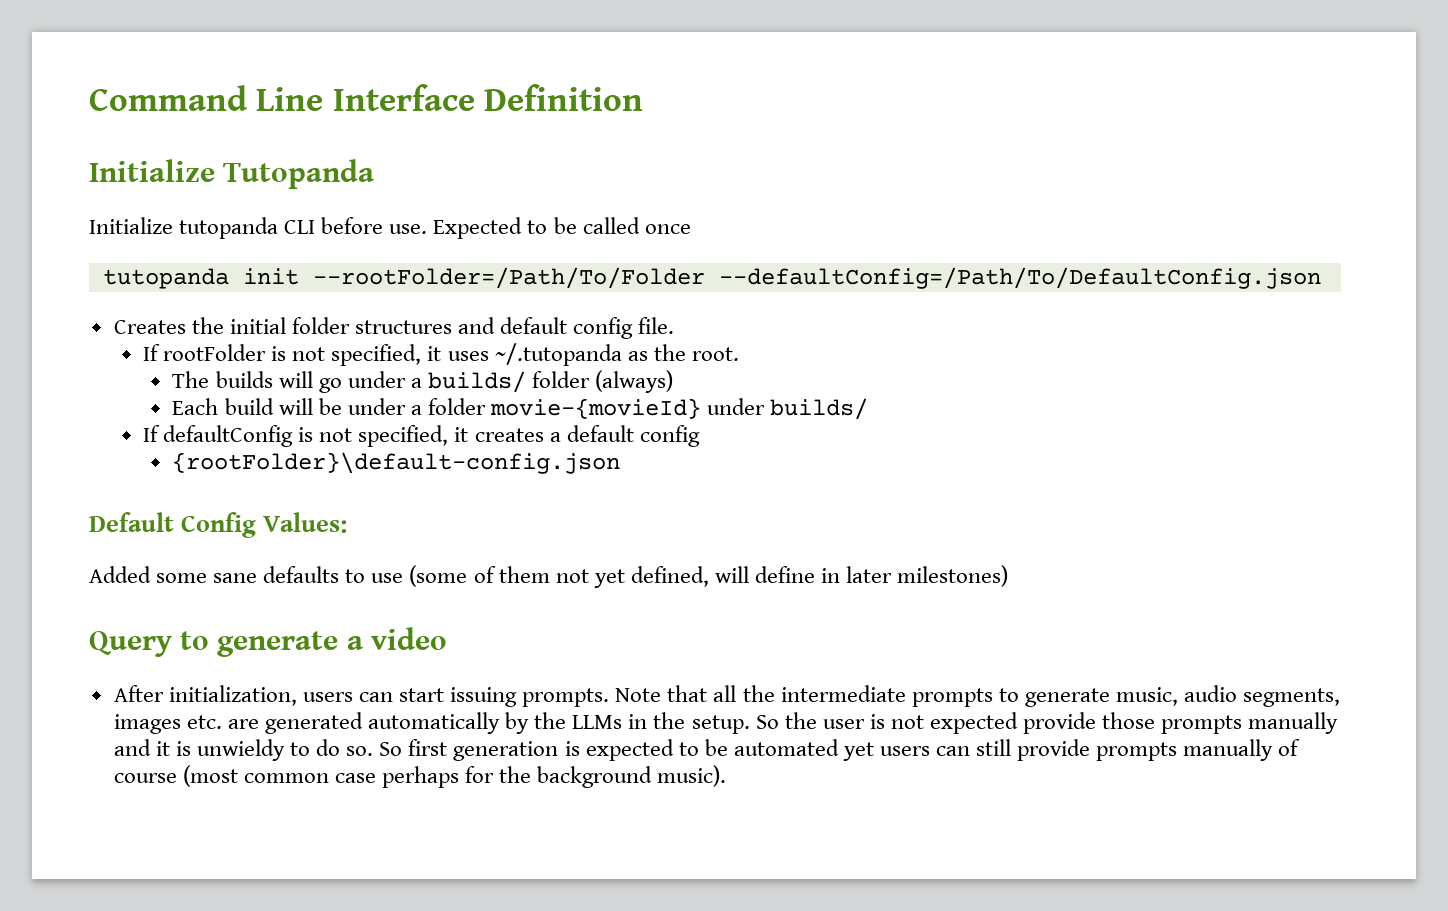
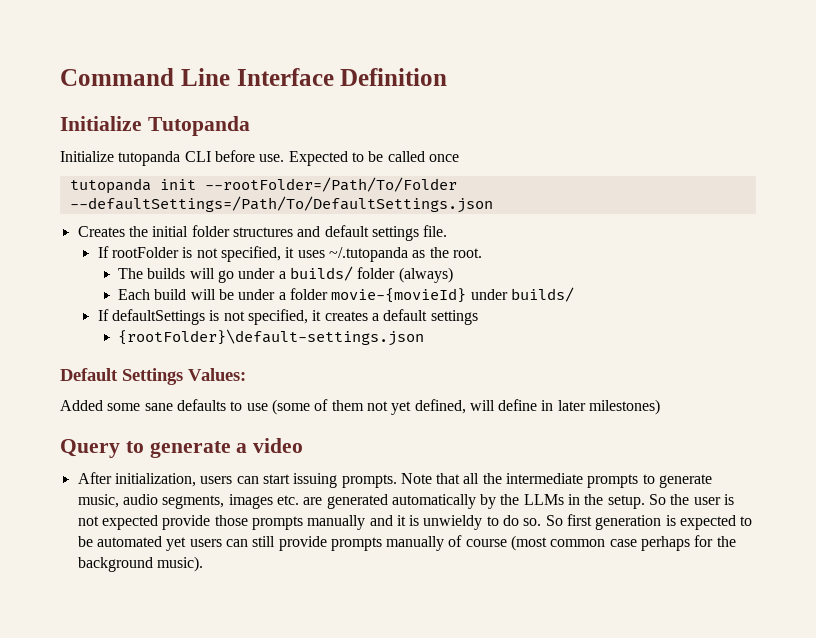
- tutopanda init --rootFolder=/Path/To/Folder --defaultConfig=/Path/To/DefaultConfig.json
+ tutopanda init --rootFolder=/Path/To/Folder --defaultSettings=/Path/To/DefaultSettings.json
- Creates the initial folder structures and default config file.
+ Creates the initial folder structures and default settings file.
- If defaultConfig is not specified, it creates a default config
- {rootFolder}\default-config.json
+ If defaultSettings is not specified, it creates a default settings
+ {rootFolder}\default-settings.json
- Default Config Values:
+ Default Settings Values:

